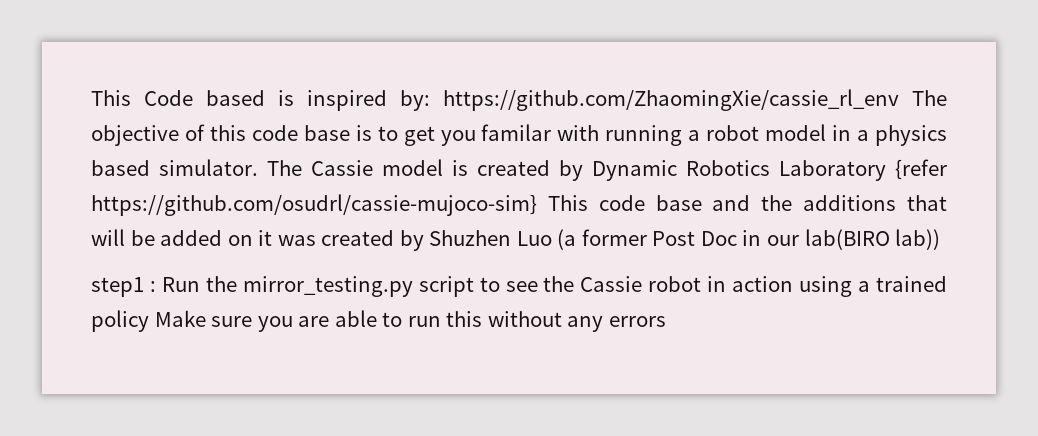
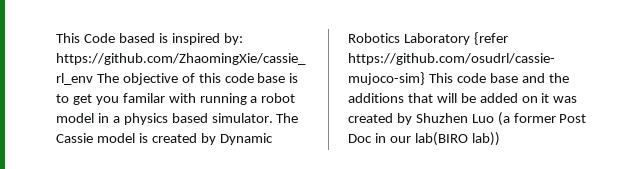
- step1 : Run the mirror_testing.py script to see the Cassie robot in action using a trained policy Make sure you are able to run this without any errors

